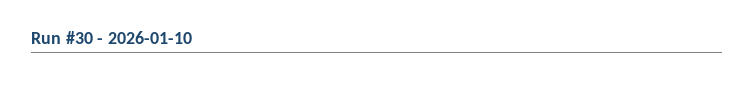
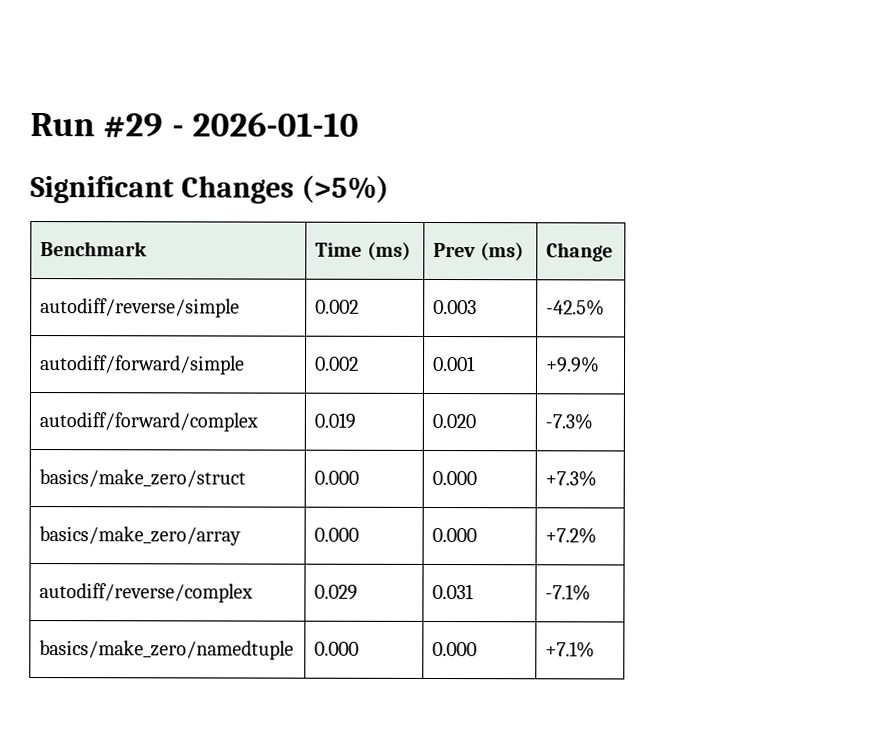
- Run #30 - 2026-01-10
+ Run #29 - 2026-01-10
+ Significant Changes (>5%)
+ Benchmark | Time (ms) | Prev (ms) | Change
+ autodiff/reverse/simple | 0.002 | 0.003 | -42.5%
+ autodiff/forward/simple | 0.002 | 0.001 | +9.9%
+ autodiff/forward/complex | 0.019 | 0.020 | -7.3%
+ basics/make_zero/struct | 0.000 | 0.000 | +7.3%
+ basics/make_zero/array | 0.000 | 0.000 | +7.2%
+ autodiff/reverse/complex | 0.029 | 0.031 | -7.1%
+ basics/make_zero/namedtuple | 0.000 | 0.000 | +7.1%

